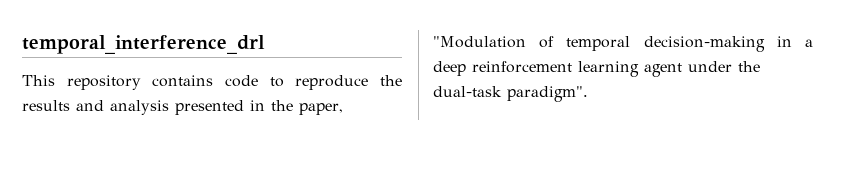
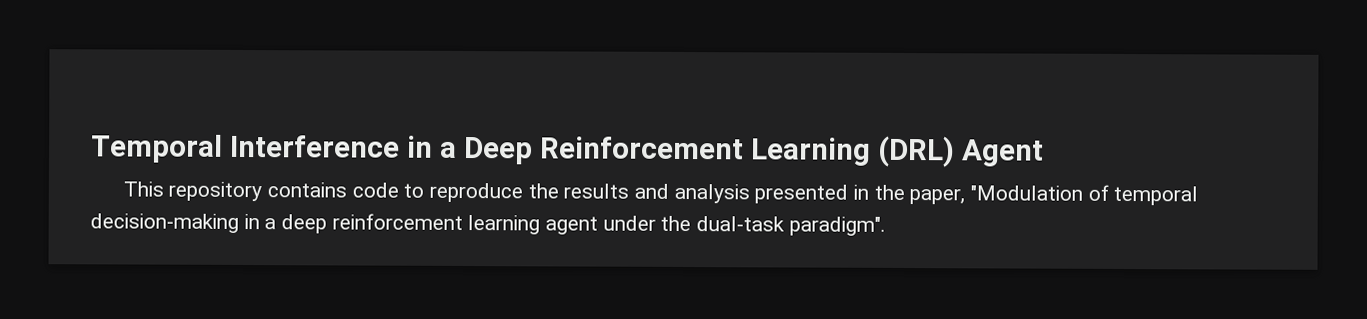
- temporal_interference_drl
+ Temporal Interference in a Deep Reinforcement Learning (DRL) Agent

